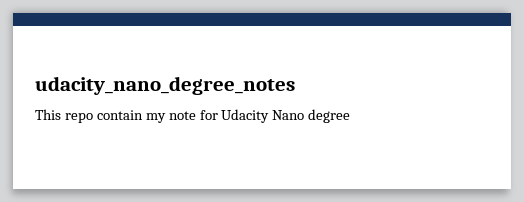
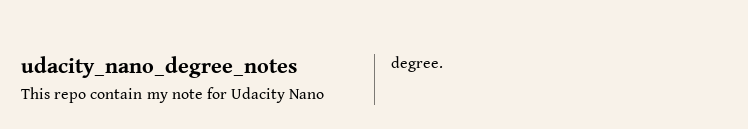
- This repo contain my note for Udacity Nano degree
+ This repo contain my note for Udacity Nano degree.

